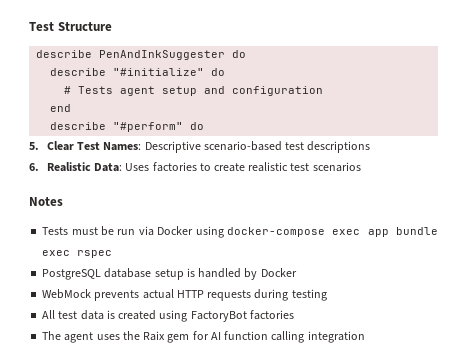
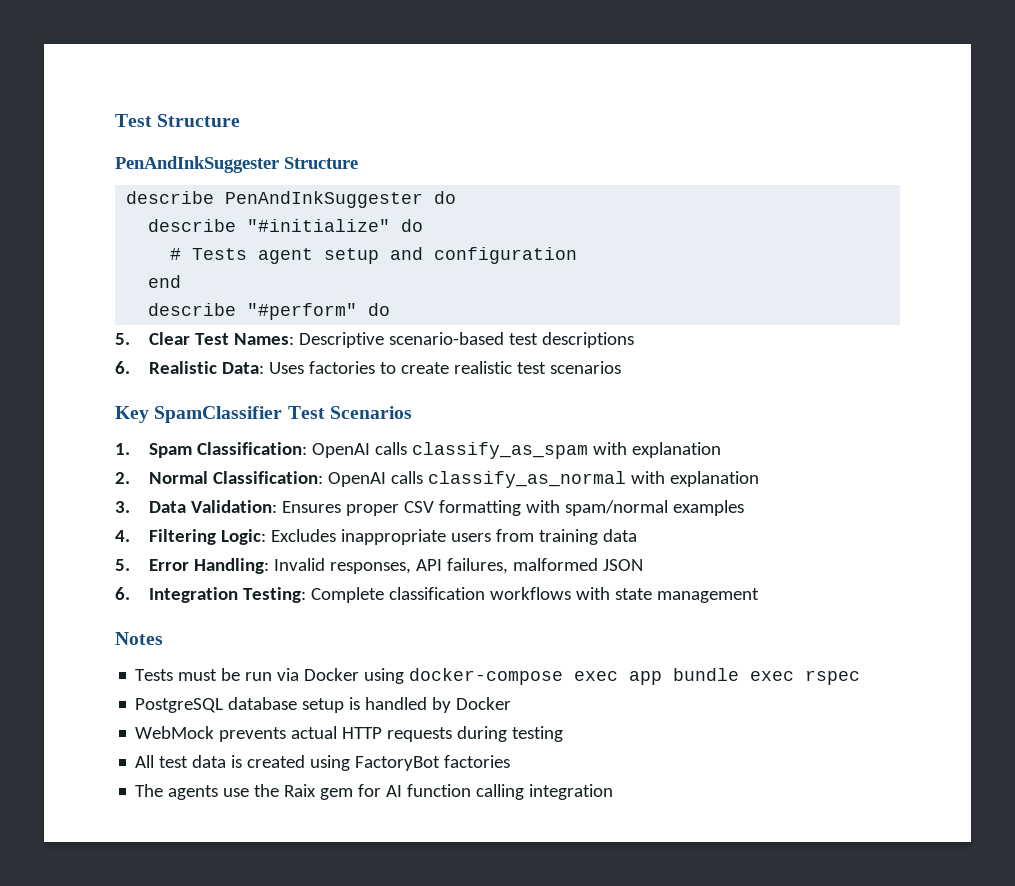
+ PenAndInkSuggester Structure
+ Key SpamClassifier Test Scenarios
+ 1. Spam Classification: OpenAI calls classify_as_spam with explanation
+ 2. Normal Classification: OpenAI calls classify_as_normal with explanation
+ 3. Data Validation: Ensures proper CSV formatting with spam/normal examples
+ 4. Filtering Logic: Excludes inappropriate users from training data
+ 5. Error Handling: Invalid responses, API failures, malformed JSON
+ 6. Integration Testing: Complete classification workflows with state management
- The agent uses the Raix gem for AI function calling integration
+ The agents use the Raix gem for AI function calling integration

